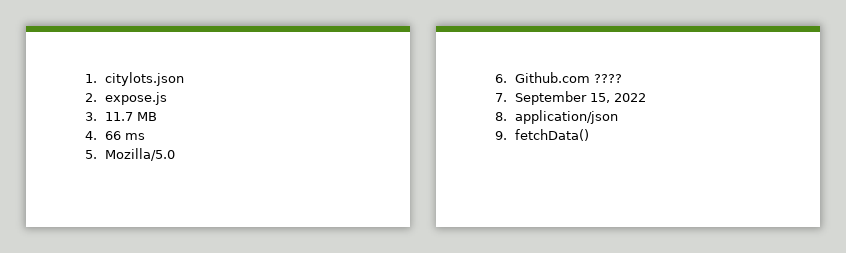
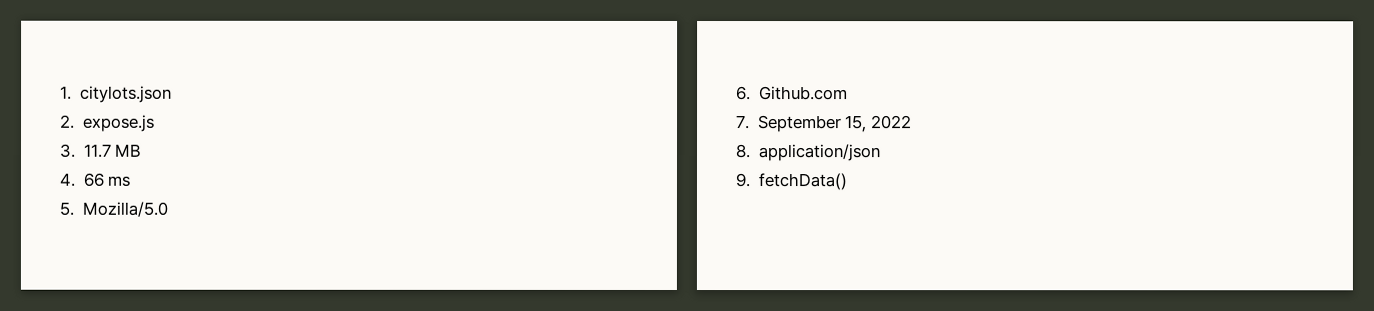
- 6. Github.com ????
+ 6. Github.com

